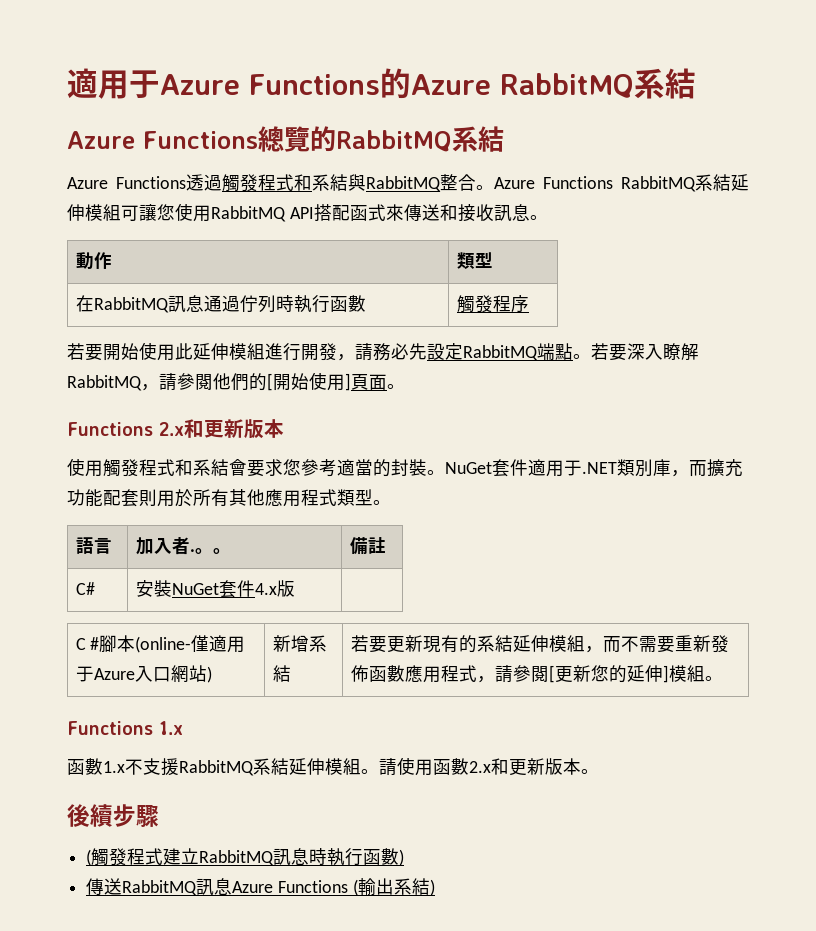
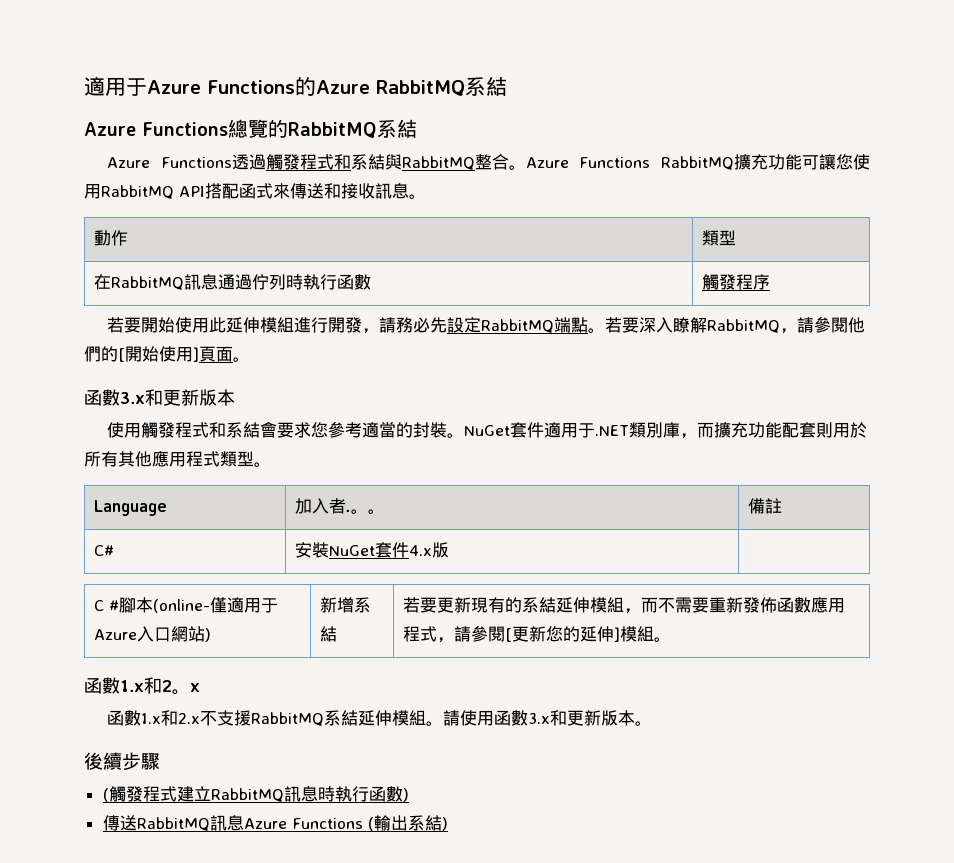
- Azure Functions RabbitMQ系結延伸模組可讓您使用RabbitMQ API搭配函式來傳送和接收訊息。
+ Azure Functions RabbitMQ擴充功能可讓您使用RabbitMQ API搭配函式來傳送和接收訊息。
  若要深入瞭解RabbitMQ，請參閱他們的[開始使用]頁面。
- Functions 2.x和更新版本
+ 函數3.x和更新版本
- 語言 | 加入者.。。 | 備註
+ Language | 加入者.。。 | 備註
- Functions 1.x
- 函數1.x不支援RabbitMQ系結延伸模組。
+ 函數1.x和2。x
+ 函數1.x和2.x不支援RabbitMQ系結延伸模組。
- 請使用函數2.x和更新版本。
+ 請使用函數3.x和更新版本。

